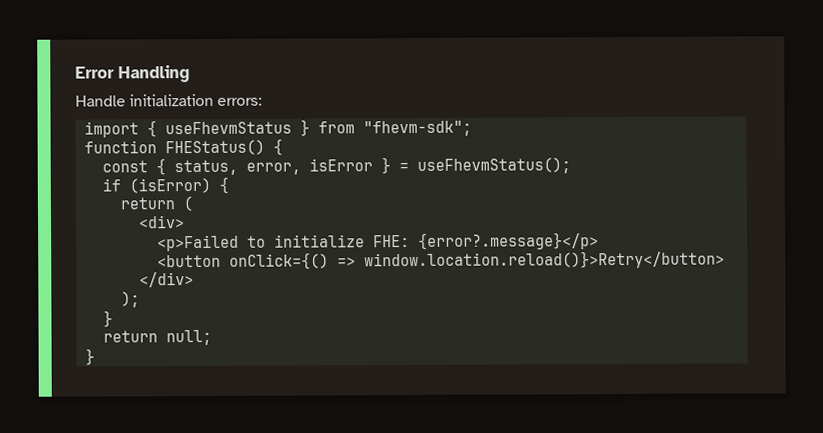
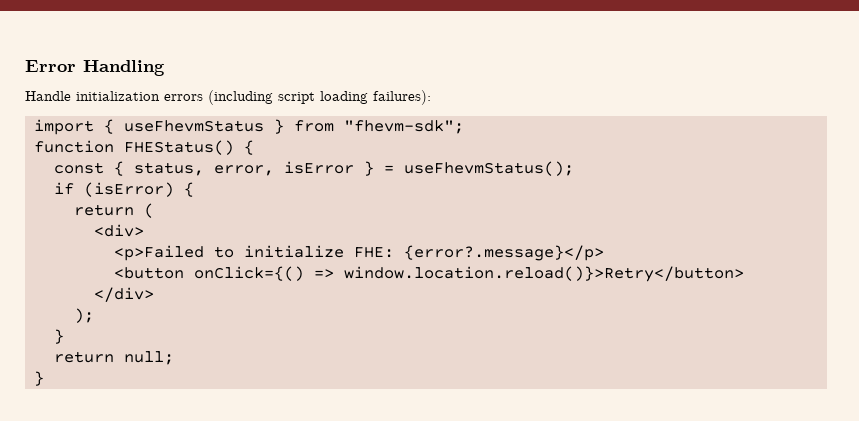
- Handle initialization errors:
+ Handle initialization errors (including script loading failures):

